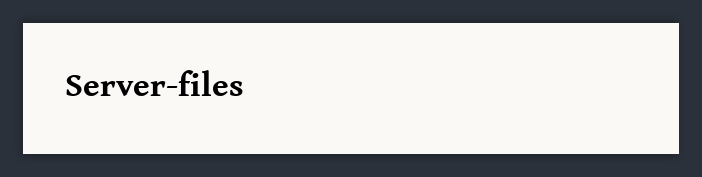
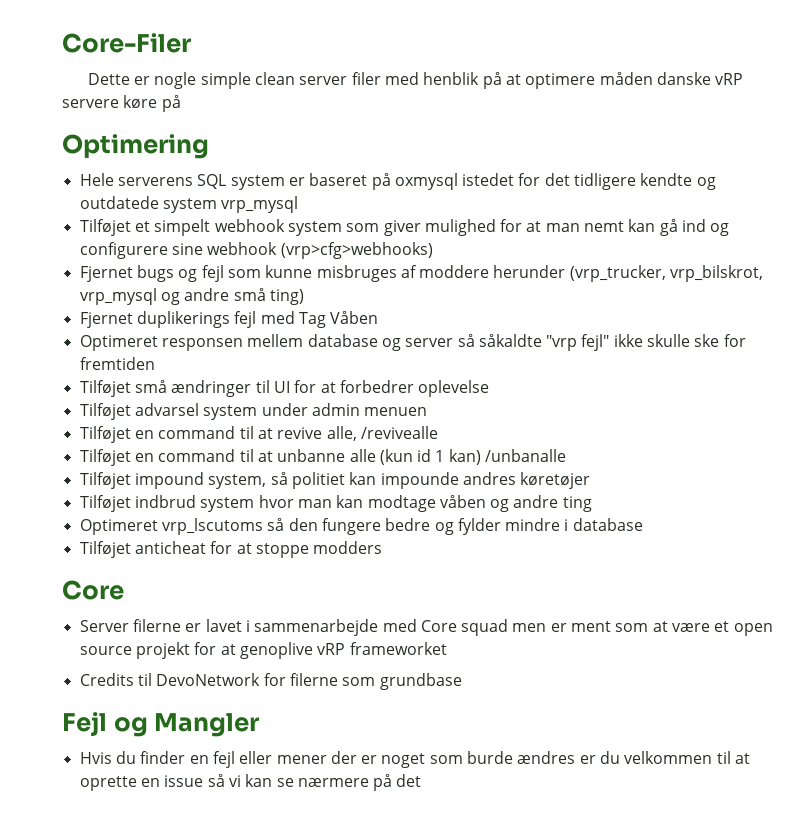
- Server-files
+ Core-Filer
+ Dette er nogle simple clean server filer med henblik på at optimere måden danske vRP servere køre på
+ Optimering
+ Hele serverens SQL system er baseret på oxmysql istedet for det tidligere kendte og outdatede system vrp_mysql
+ Tilføjet et simpelt webhook system som giver mulighed for at man nemt kan gå ind og configurere sine webhook (vrp>cfg>webhooks)
+ Fjernet bugs og fejl som kunne misbruges af moddere herunder (vrp_trucker, vrp_bilskrot, vrp_mysql og andre små ting)
+ Fjernet duplikerings fejl med Tag Våben
+ Optimeret responsen mellem database og server så såkaldte "vrp fejl" ikke skulle ske for fremtiden
+ Tilføjet små ændringer til UI for at forbedrer oplevelse
+ Tilføjet advarsel system under admin menuen
+ Tilføjet en command til at revive alle, /revivealle
+ Tilføjet en command til at unbanne alle (kun id 1 kan) /unbanalle
+ Tilføjet impound system, så politiet kan impounde andres køretøjer
+ Tilføjet indbrud system hvor man kan modtage våben og andre ting
+ Optimeret vrp_lscutoms så den fungere bedre og fylder mindre i database
+ Tilføjet anticheat for at stoppe modders
+ Core
+ Server filerne er lavet i sammenarbejde med Core squad men er ment som at være et open source projekt for at genoplive vRP frameworket
+ Credits til DevoNetwork for filerne som grundbase
+ Fejl og Mangler
+ Hvis du finder en fejl eller mener der er noget som burde ændres er du velkommen til at oprette en issue så vi kan se nærmere på det

